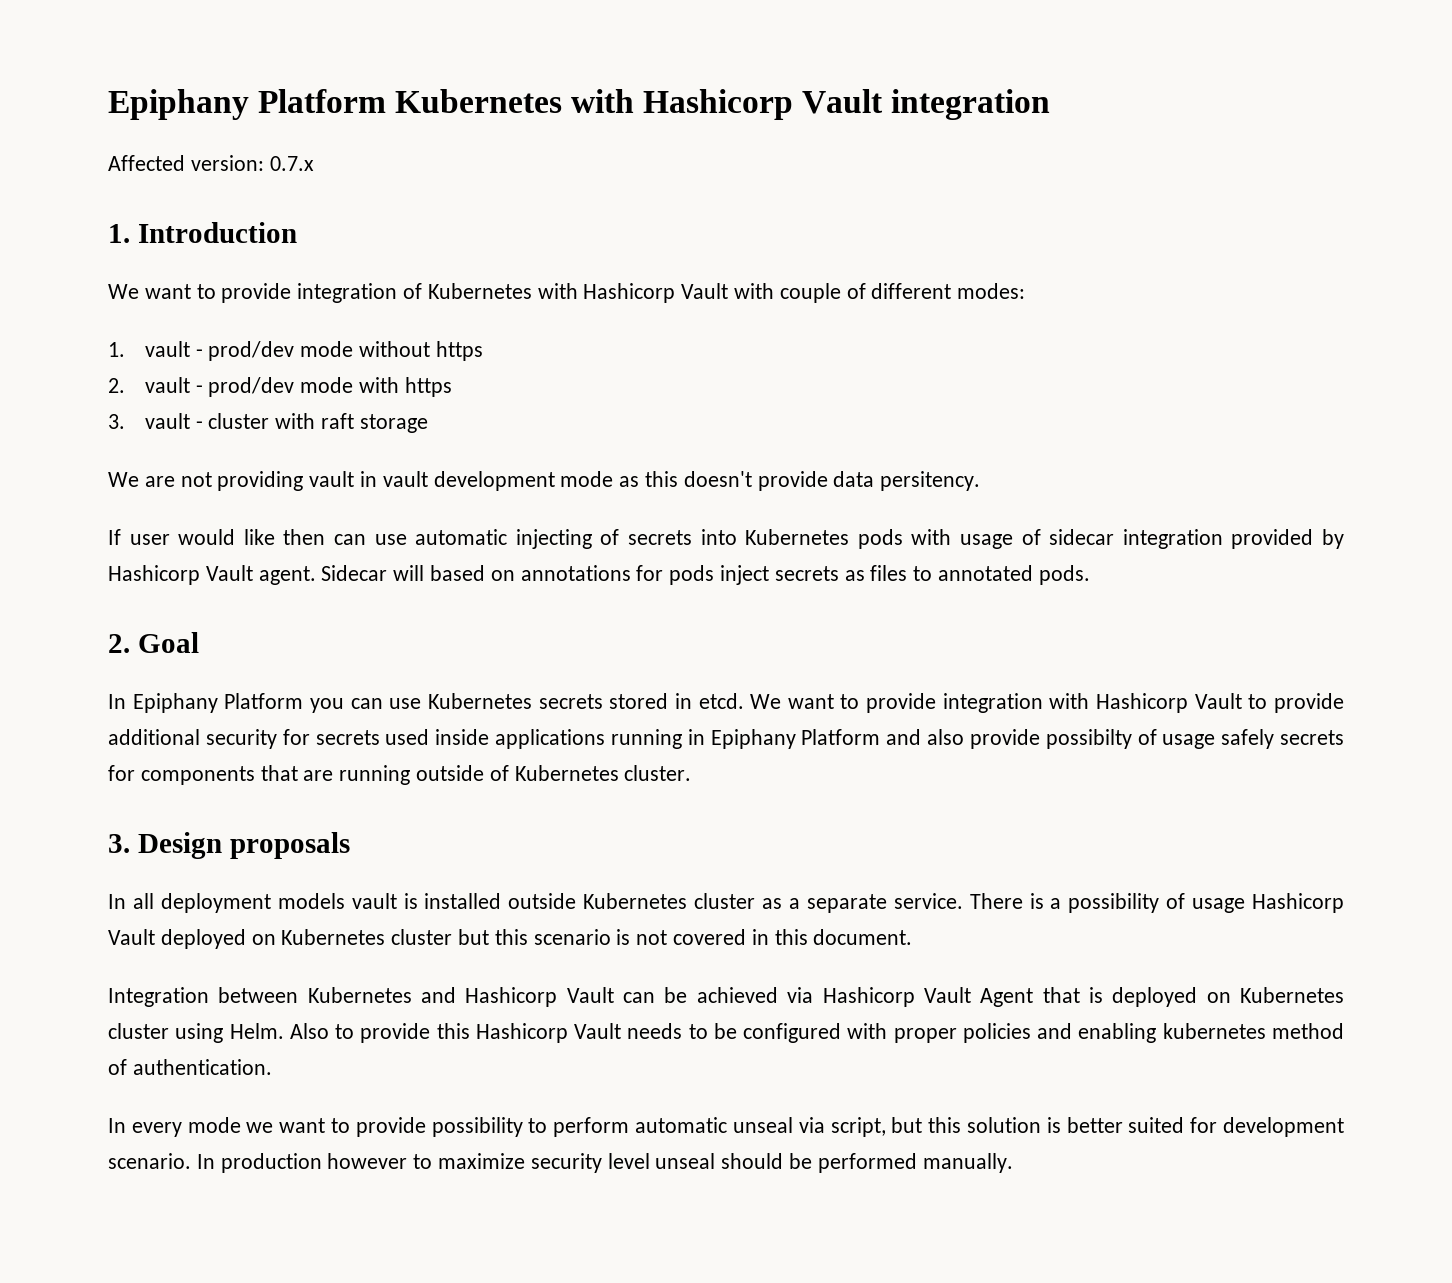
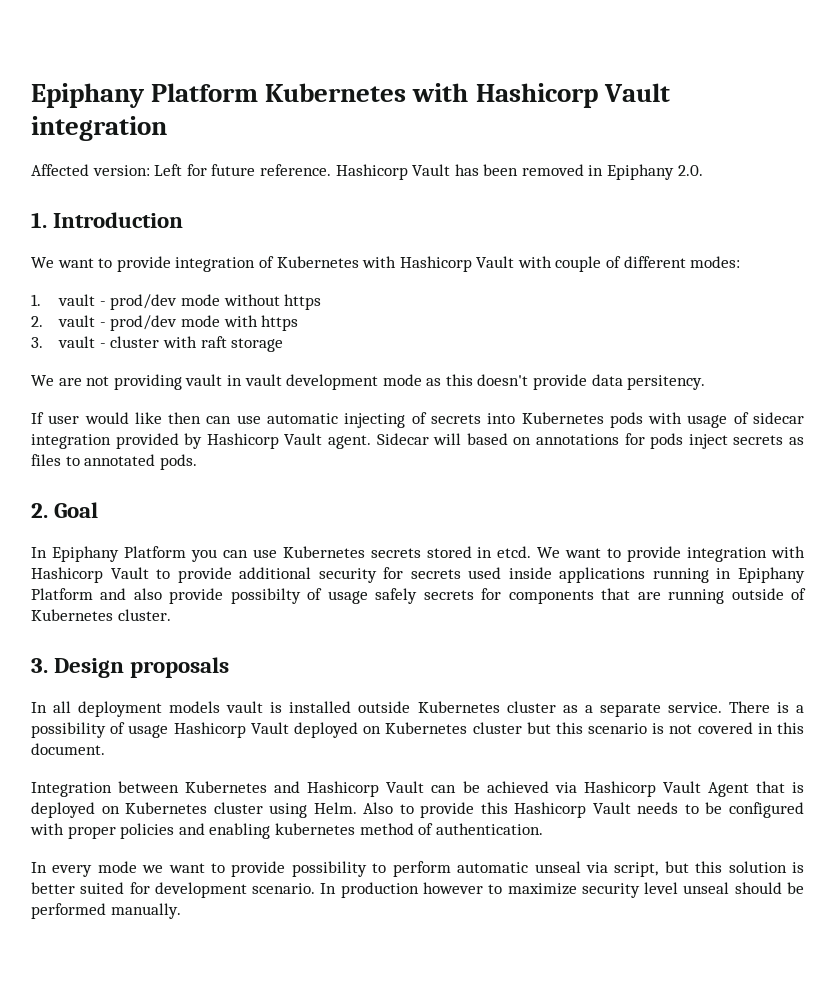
- Affected version: 0.7.x
+ Affected version: Left for future reference. Hashicorp Vault has been removed in Epiphany 2.0.

